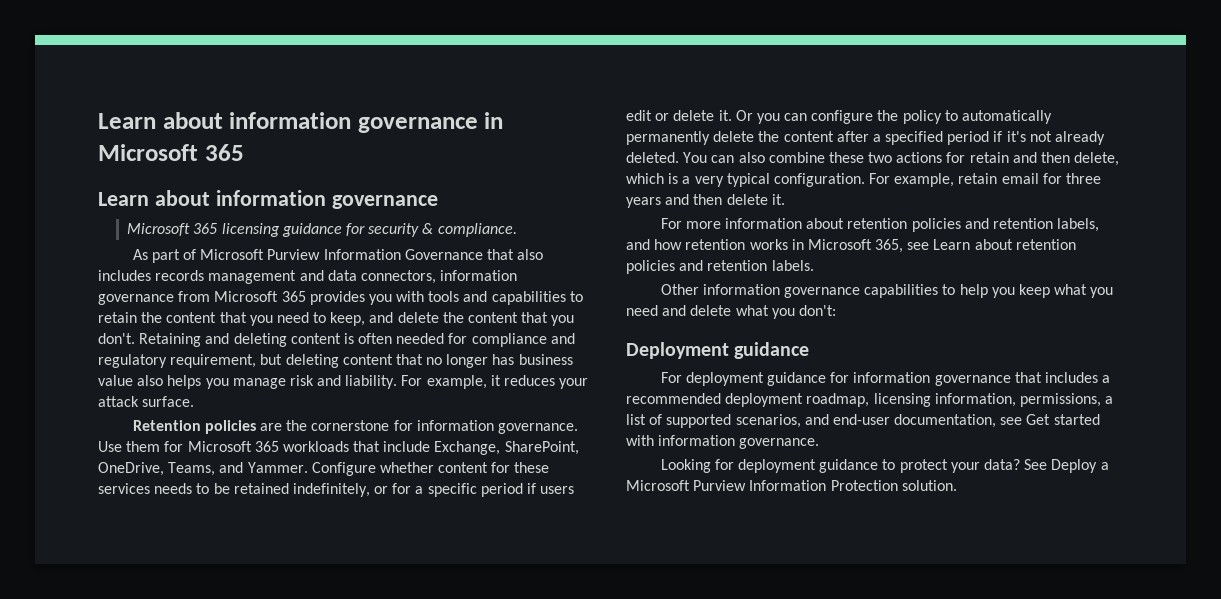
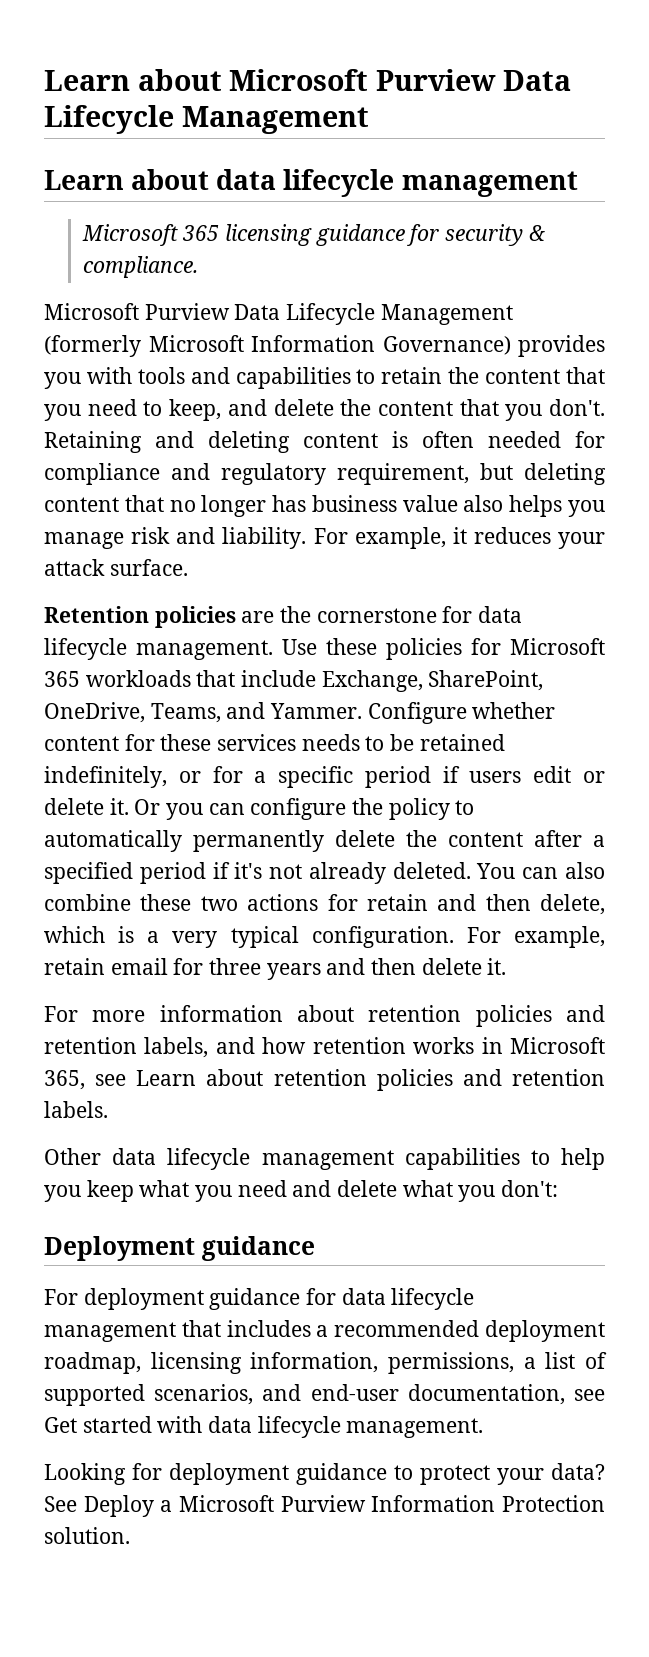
- Learn about information governance in Microsoft 365
- Learn about information governance
+ Learn about Microsoft Purview Data Lifecycle Management
+ Learn about data lifecycle management
- As part of Microsoft Purview Information Governance that also includes records management and data connectors, information governance from Microsoft 365 provides you with tools and capabilities to retain the content that you need to keep, and delete the content that you don't.
+ Microsoft Purview Data Lifecycle Management (formerly Microsoft Information Governance) provides you with tools and capabilities to retain the content that you need to keep, and delete the content that you don't.
- Retention policies are the cornerstone for information governance. Use them for Microsoft 365 workloads that include Exchange, SharePoint, OneDrive, Teams, and Yammer.
+ Retention policies are the cornerstone for data lifecycle management. Use these policies for Microsoft 365 workloads that include Exchange, SharePoint, OneDrive, Teams, and Yammer.
- Other information governance capabilities to help you keep what you need and delete what you don't:
+ Other data lifecycle management capabilities to help you keep what you need and delete what you don't:
- For deployment guidance for information governance that includes a recommended deployment roadmap, licensing information, permissions, a list of supported scenarios, and end-user documentation, see Get started with information governance.
+ For deployment guidance for data lifecycle management that includes a recommended deployment roadmap, licensing information, permissions, a list of supported scenarios, and end-user documentation, see Get started with data lifecycle management.

